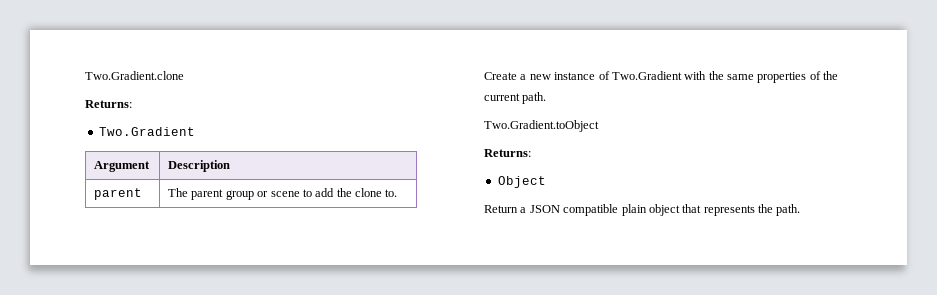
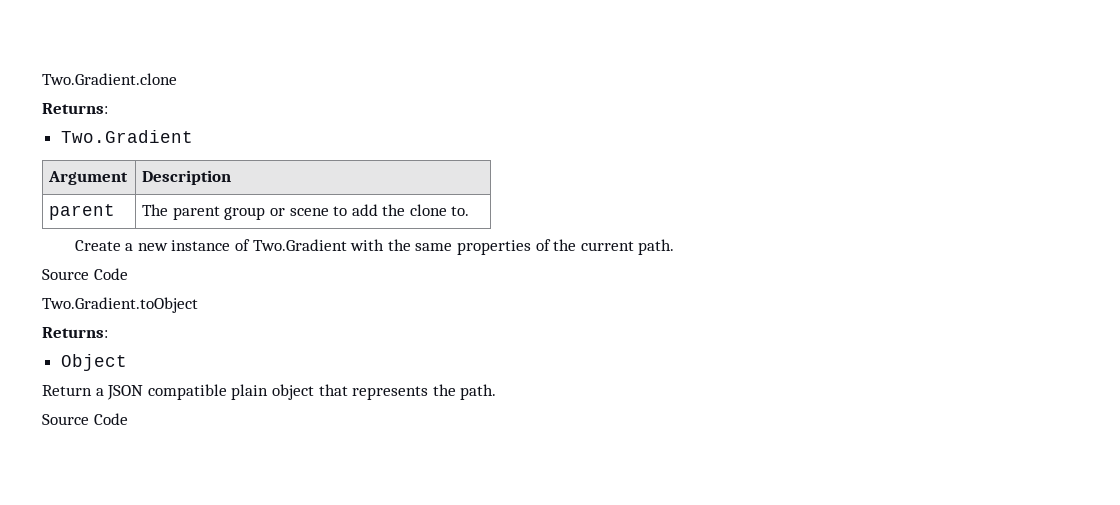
  Create a new instance of Two.Gradient with the same properties of the current path.
+ Source Code
  Return a JSON compatible plain object that represents the path.
+ Source Code

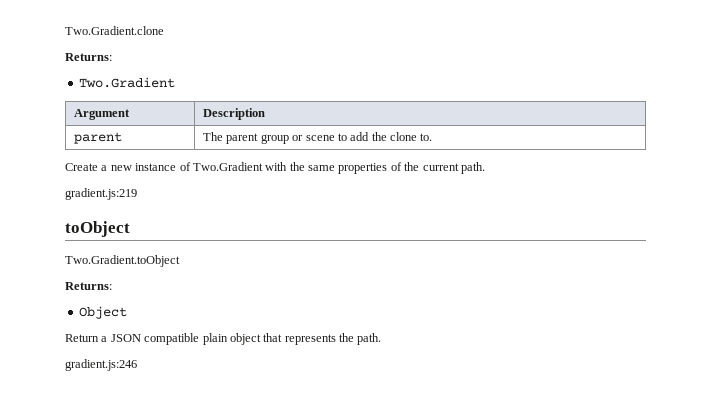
  Create a new instance of Two.Gradient with the same properties of the current path.
- Source Code
+ gradient.js:219
+ toObject
  Return a JSON compatible plain object that represents the path.
- Source Code
+ gradient.js:246

